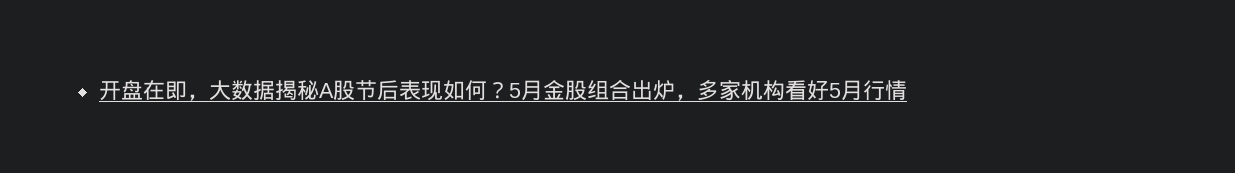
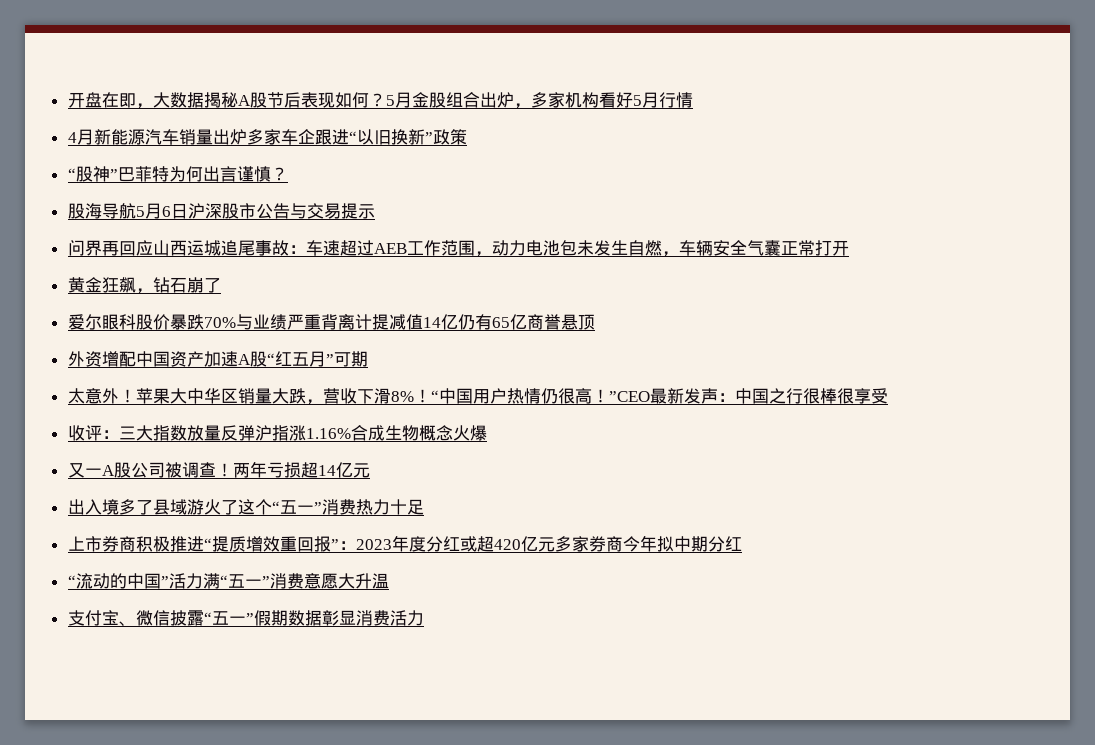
+ 4月新能源汽车销量出炉多家车企跟进“以旧换新”政策
+ “股神”巴菲特为何出言谨慎？
+ 股海导航5月6日沪深股市公告与交易提示
+ 问界再回应山西运城追尾事故：车速超过AEB工作范围，动力电池包未发生自燃，车辆安全气囊正常打开
+ 黄金狂飙，钻石崩了
+ 爱尔眼科股价暴跌70%与业绩严重背离计提减值14亿仍有65亿商誉悬顶
+ 外资增配中国资产加速A股“红五月”可期
+ 太意外！苹果大中华区销量大跌，营收下滑8%！“中国用户热情仍很高！”CEO最新发声：中国之行很棒很享受
+ 收评：三大指数放量反弹沪指涨1.16%合成生物概念火爆
+ 又一A股公司被调查！两年亏损超14亿元
+ 出入境多了县域游火了这个“五一”消费热力十足
+ 上市券商积极推进“提质增效重回报”：2023年度分红或超420亿元多家券商今年拟中期分红
+ “流动的中国”活力满“五一”消费意愿大升温
+ 支付宝、微信披露“五一”假期数据彰显消费活力

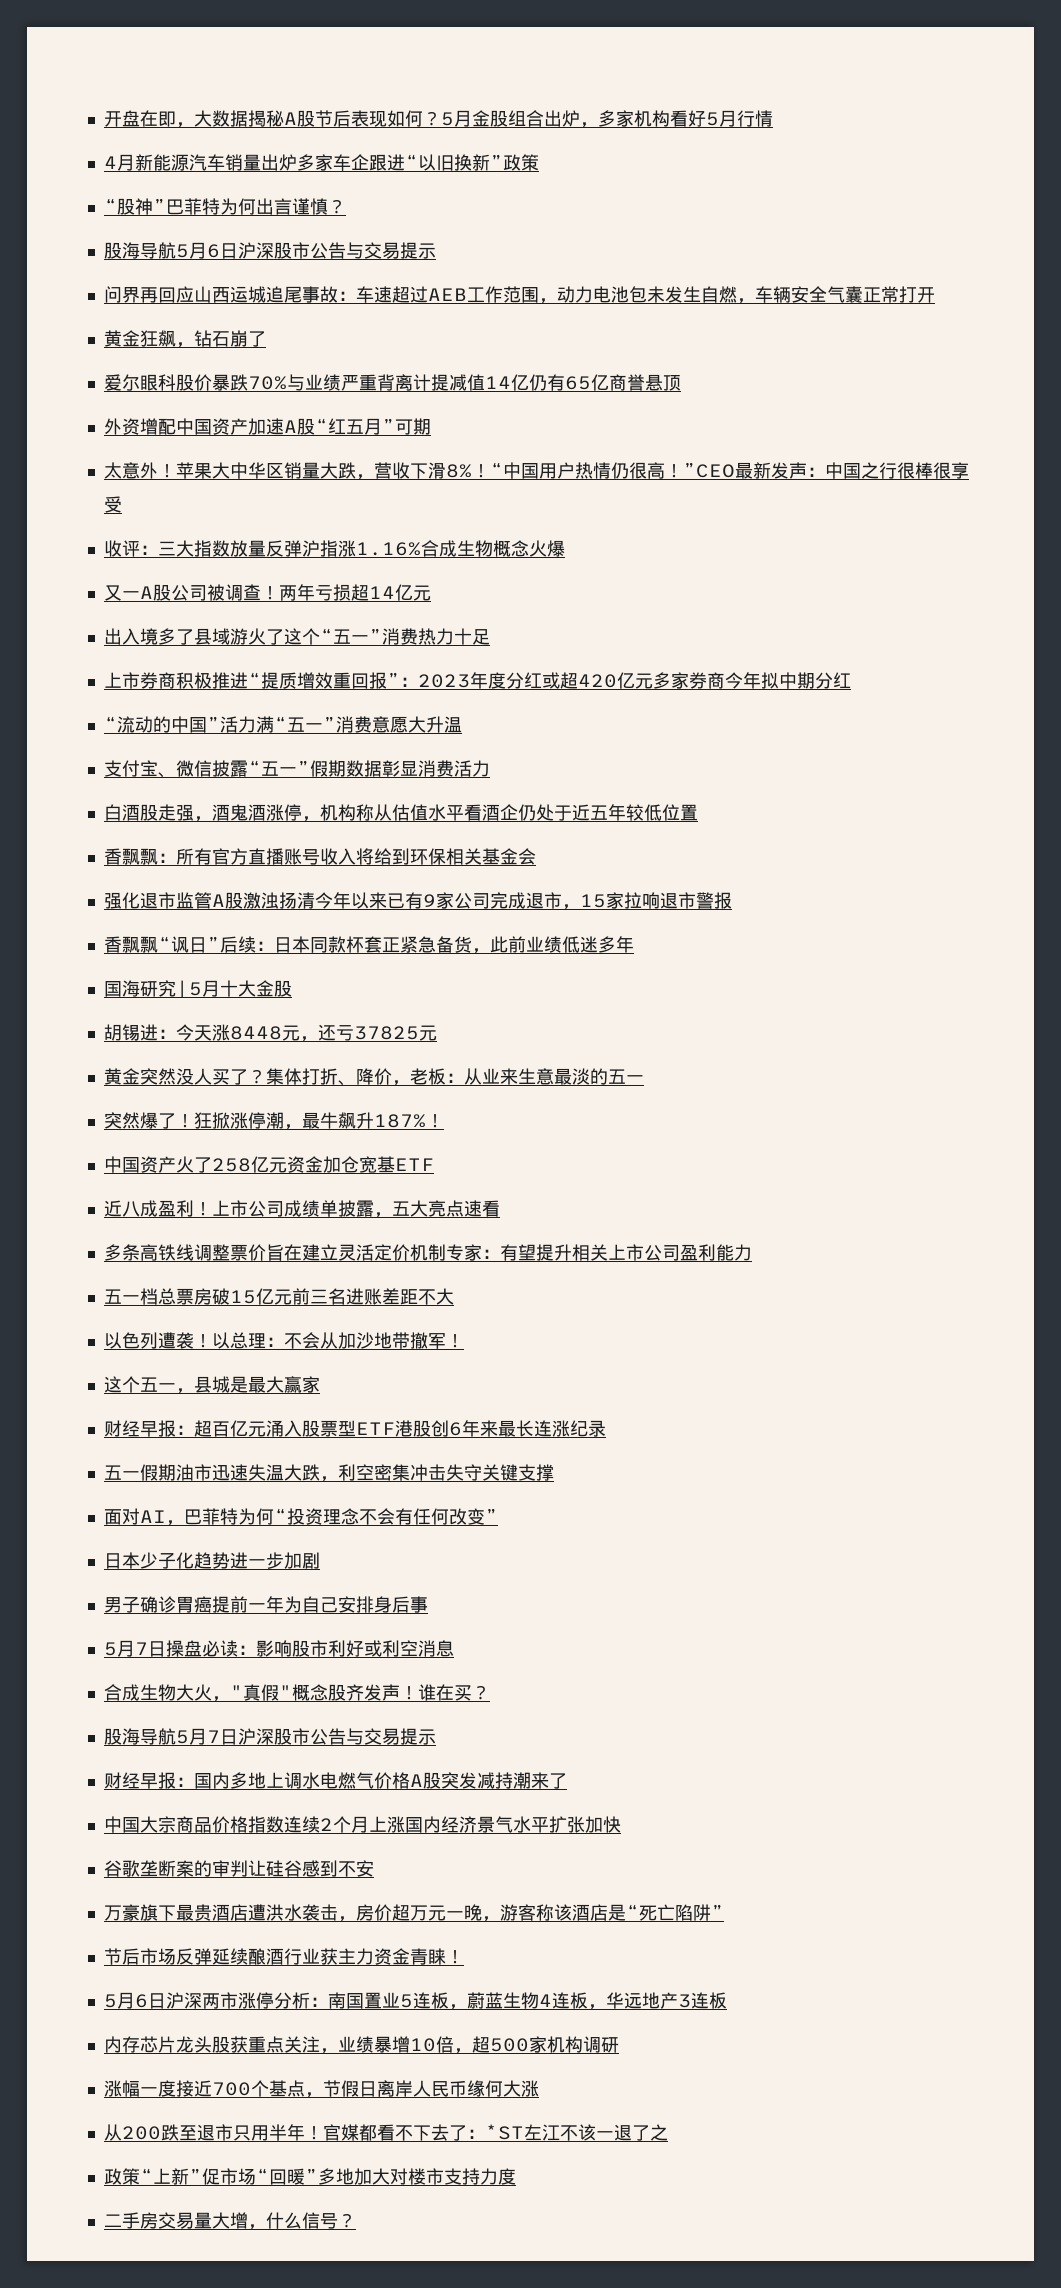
+ 白酒股走强，酒鬼酒涨停，机构称从估值水平看酒企仍处于近五年较低位置
+ 香飘飘：所有官方直播账号收入将给到环保相关基金会
+ 强化退市监管A股激浊扬清今年以来已有9家公司完成退市，15家拉响退市警报
+ 香飘飘“讽日”后续：日本同款杯套正紧急备货，此前业绩低迷多年
+ 国海研究|5月十大金股
+ 胡锡进：今天涨8448元，还亏37825元
+ 黄金突然没人买了？集体打折、降价，老板：从业来生意最淡的五一
+ 突然爆了！狂掀涨停潮，最牛飙升187%！
+ 中国资产火了258亿元资金加仓宽基ETF
+ 近八成盈利！上市公司成绩单披露，五大亮点速看
+ 多条高铁线调整票价旨在建立灵活定价机制专家：有望提升相关上市公司盈利能力
+ 五一档总票房破15亿元前三名进账差距不大
+ 以色列遭袭！以总理：不会从加沙地带撤军！
+ 这个五一，县城是最大赢家
+ 财经早报：超百亿元涌入股票型ETF港股创6年来最长连涨纪录
+ 五一假期油市迅速失温大跌，利空密集冲击失守关键支撑
+ 面对AI，巴菲特为何“投资理念不会有任何改变”
+ 日本少子化趋势进一步加剧
+ 男子确诊胃癌提前一年为自己安排身后事
+ 5月7日操盘必读：影响股市利好或利空消息
+ 合成生物大火，"真假"概念股齐发声！谁在买？
+ 股海导航5月7日沪深股市公告与交易提示
+ 财经早报：国内多地上调水电燃气价格A股突发减持潮来了
+ 中国大宗商品价格指数连续2个月上涨国内经济景气水平扩张加快
+ 谷歌垄断案的审判让硅谷感到不安
+ 万豪旗下最贵酒店遭洪水袭击，房价超万元一晚，游客称该酒店是“死亡陷阱”
+ 节后市场反弹延续酿酒行业获主力资金青睐！
+ 5月6日沪深两市涨停分析：南国置业5连板，蔚蓝生物4连板，华远地产3连板
+ 内存芯片龙头股获重点关注，业绩暴增10倍，超500家机构调研
+ 涨幅一度接近700个基点，节假日离岸人民币缘何大涨
+ 从200跌至退市只用半年！官媒都看不下去了：*ST左江不该一退了之
+ 政策“上新”促市场“回暖”多地加大对楼市支持力度
+ 二手房交易量大增，什么信号？

